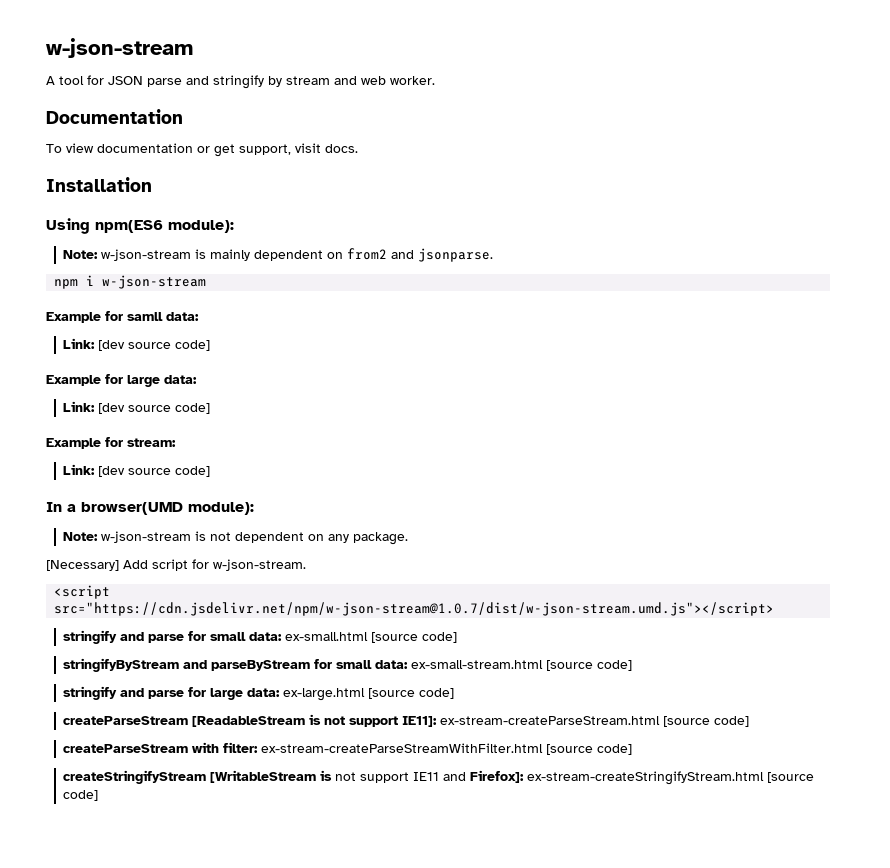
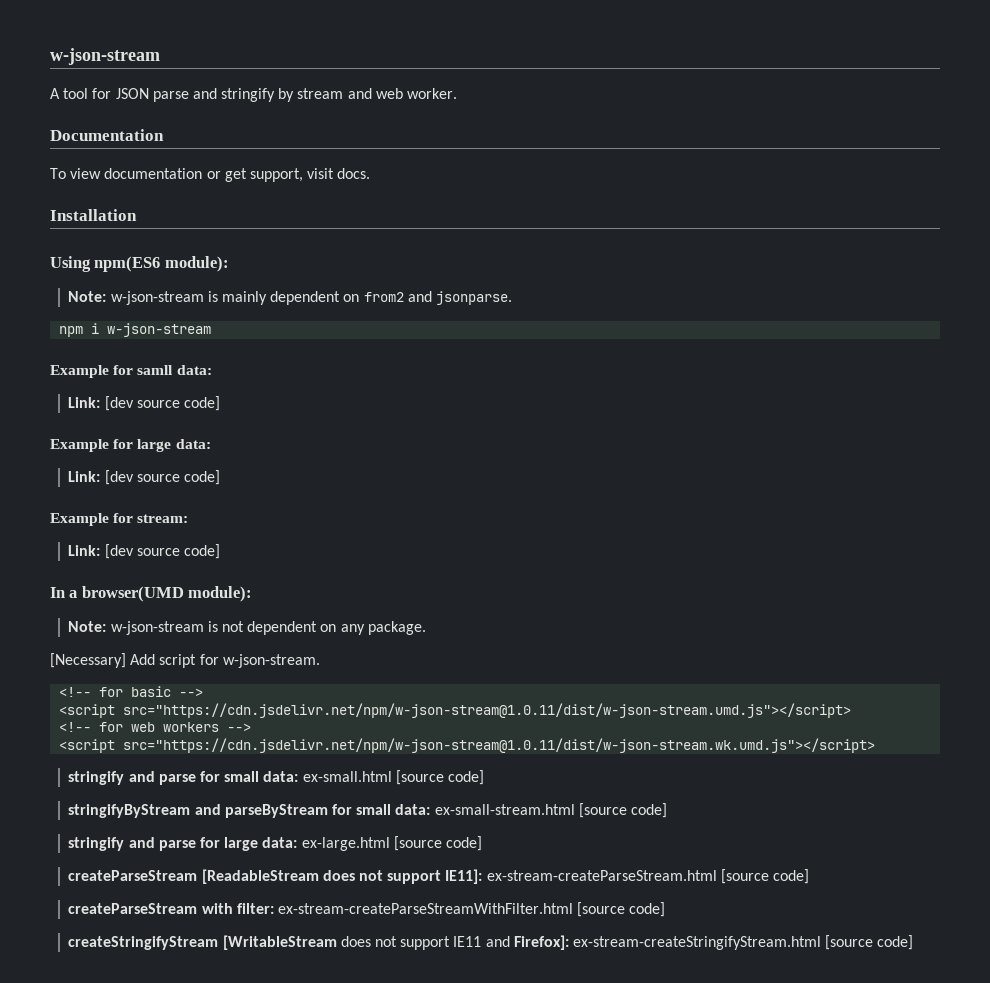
- <script src="https://cdn.jsdelivr.net/npm/w-json-stream@1.0.7/dist/w-json-stream.umd.js"></script>
+ <!-- for basic -->
+ <script src="https://cdn.jsdelivr.net/npm/w-json-stream@1.0.11/dist/w-json-stream.umd.js"></script>
+ <!-- for web workers -->
+ <script src="https://cdn.jsdelivr.net/npm/w-json-stream@1.0.11/dist/w-json-stream.wk.umd.js"></script>
- createParseStream [ReadableStream is not support IE11]: ex-stream-createParseStream.html [source code]
+ createParseStream [ReadableStream does not support IE11]: ex-stream-createParseStream.html [source code]
- createStringifyStream [WritableStream is not support IE11 and Firefox]: ex-stream-createStringifyStream.html [source code]
+ createStringifyStream [WritableStream does not support IE11 and Firefox]: ex-stream-createStringifyStream.html [source code]

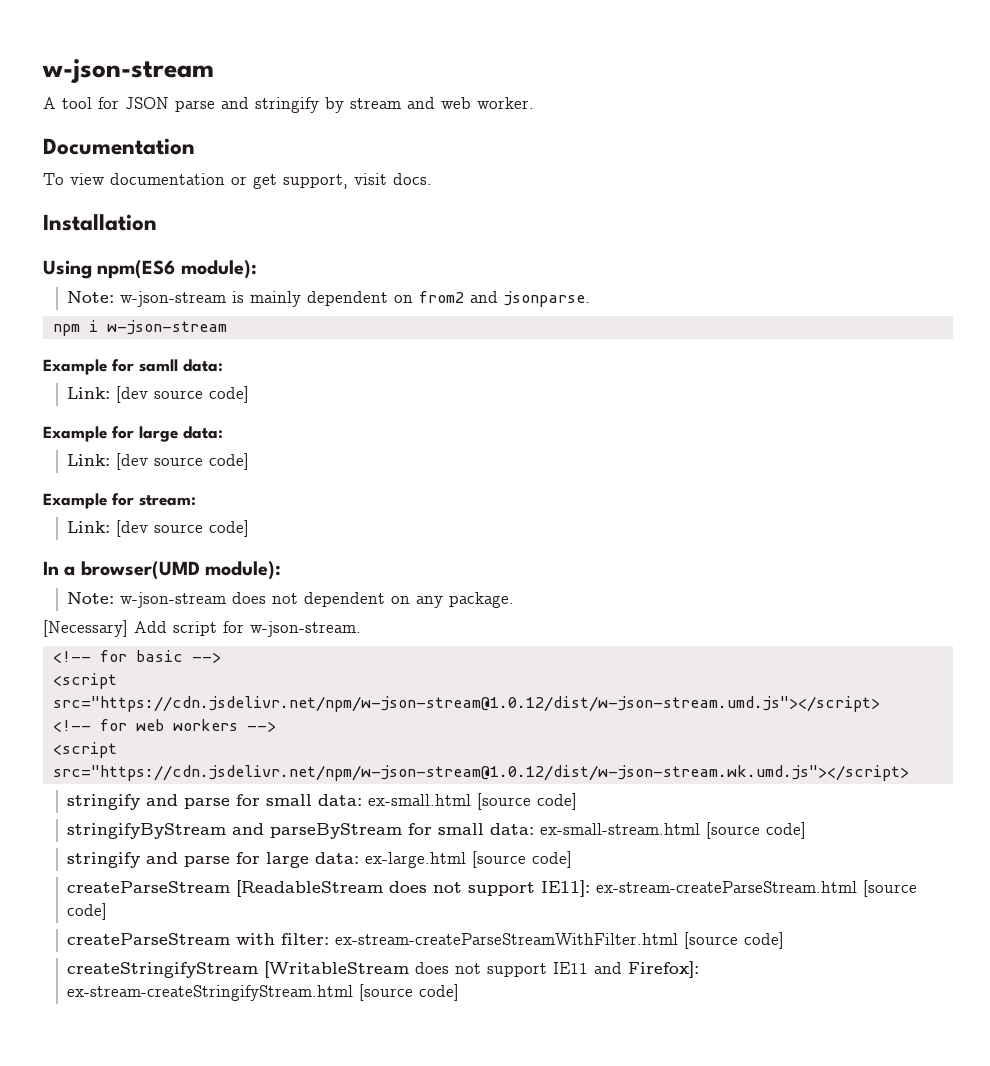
- Note: w-json-stream is not dependent on any package.
+ Note: w-json-stream does not dependent on any package.
- <script src="https://cdn.jsdelivr.net/npm/w-json-stream@1.0.11/dist/w-json-stream.umd.js"></script>
+ <script src="https://cdn.jsdelivr.net/npm/w-json-stream@1.0.12/dist/w-json-stream.umd.js"></script>
- <script src="https://cdn.jsdelivr.net/npm/w-json-stream@1.0.11/dist/w-json-stream.wk.umd.js"></script>
+ <script src="https://cdn.jsdelivr.net/npm/w-json-stream@1.0.12/dist/w-json-stream.wk.umd.js"></script>

